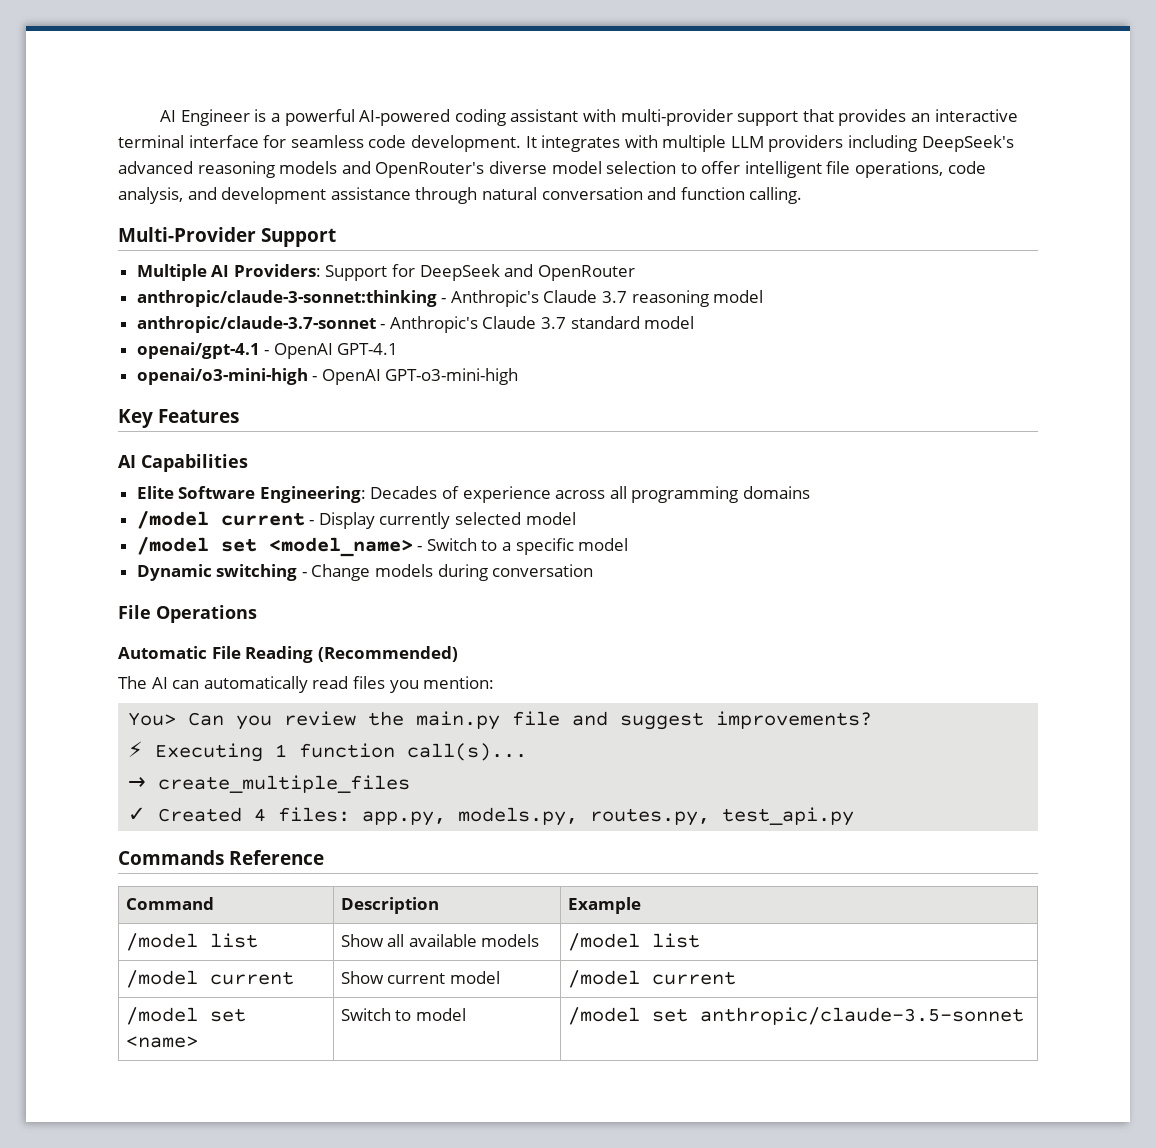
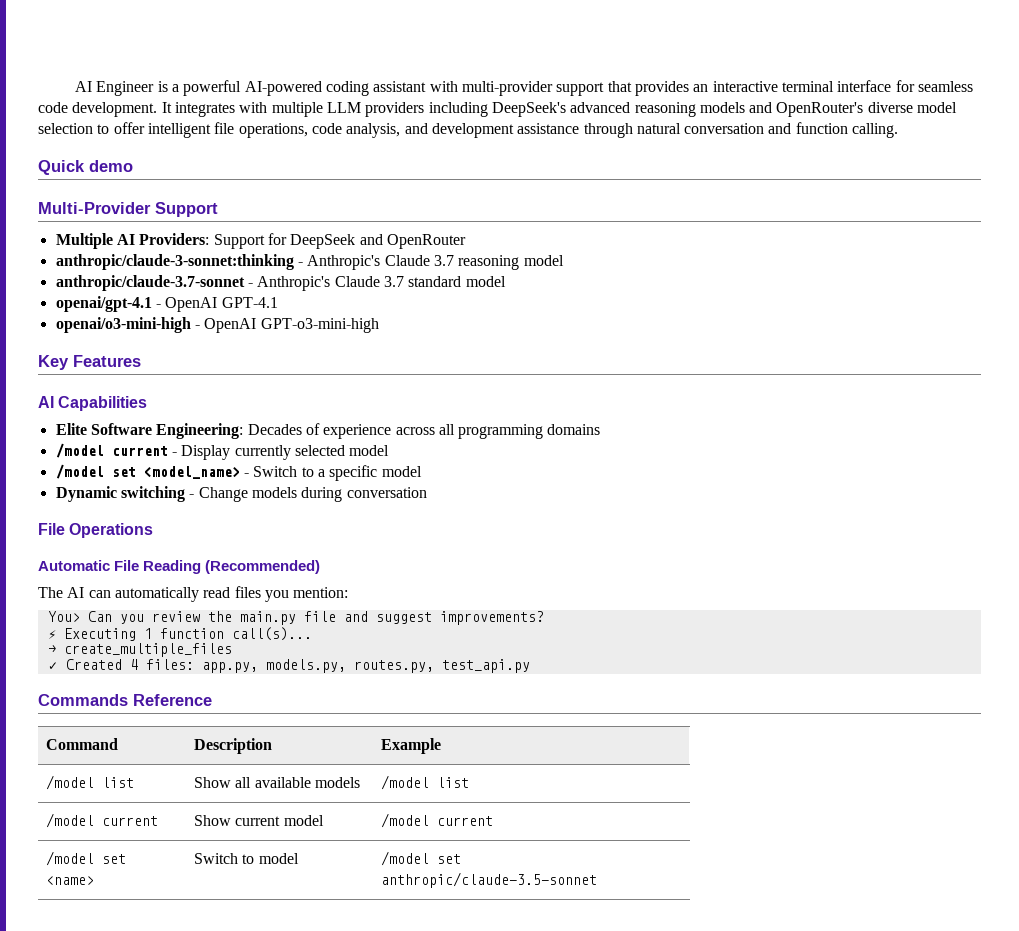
+ Quick demo

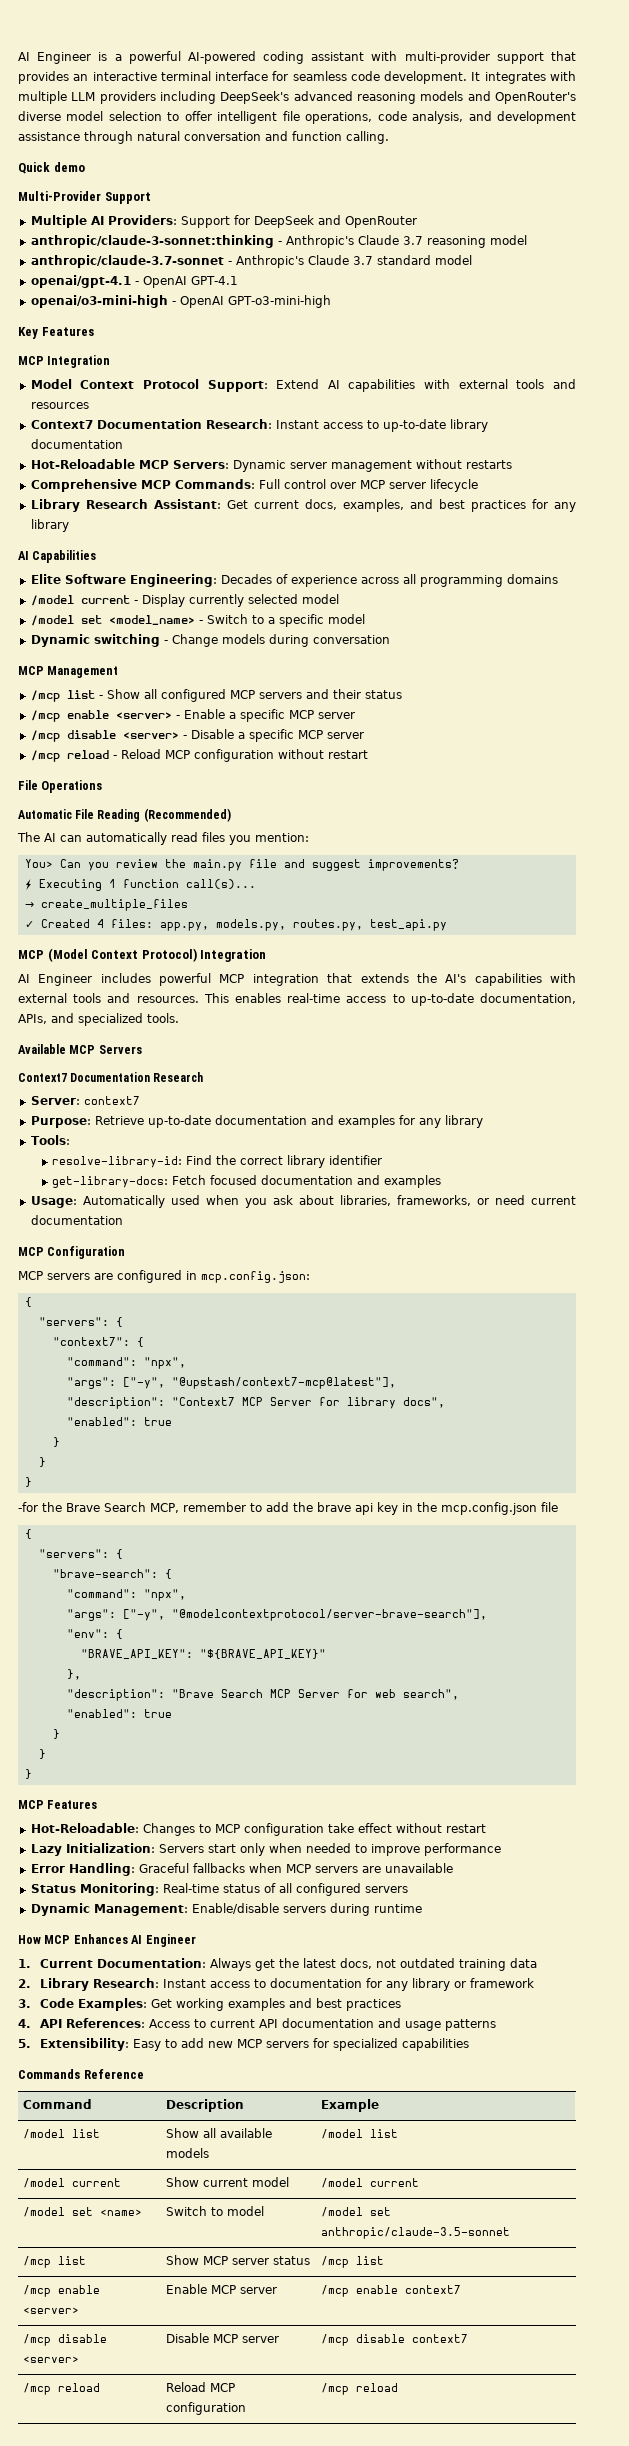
+ MCP Integration
+ Model Context Protocol Support: Extend AI capabilities with external tools and resources
+ Context7 Documentation Research: Instant access to up-to-date library documentation
+ Hot-Reloadable MCP Servers: Dynamic server management without restarts
+ Comprehensive MCP Commands: Full control over MCP server lifecycle
+ Library Research Assistant: Get current docs, examples, and best practices for any library
+ MCP Management
+ /mcp list - Show all configured MCP servers and their status
+ /mcp enable <server> - Enable a specific MCP server
+ /mcp disable <server> - Disable a specific MCP server
+ /mcp reload - Reload MCP configuration without restart
+ MCP (Model Context Protocol) Integration
+ AI Engineer includes powerful MCP integration that extends the AI's capabilities with external tools and resources. This enables real-time access to up-to-date documentation, APIs, and specialized tools.
+ Available MCP Servers
+ Context7 Documentation Research
+ Server: context7
+ Purpose: Retrieve up-to-date documentation and examples for any library
+ Tools:
+ resolve-library-id: Find the correct library identifier
+ get-library-docs: Fetch focused documentation and examples
+ Usage: Automatically used when you ask about libraries, frameworks, or need current documentation
+ MCP Configuration
+ MCP servers are configured in mcp.config.json:
+ {
+ "servers": {
+ "context7": {
+ "command": "npx",
+ "args": ["-y", "@upstash/context7-mcp@latest"],
+ "description": "Context7 MCP Server for library docs",
+ "enabled": true
+ }
+ }
+ }
+ -for the Brave Search MCP, remember to add the brave api key in the mcp.config.json file
+ {
+ "servers": {
+ "brave-search": {
+ "command": "npx",
+ "args": ["-y", "@modelcontextprotocol/server-brave-search"],
+ "env": {
+ "BRAVE_API_KEY": "${BRAVE_API_KEY}"
+ },
+ "description": "Brave Search MCP Server for web search",
+ "enabled": true
+ }
+ }
+ }
+ MCP Features
+ Hot-Reloadable: Changes to MCP configuration take effect without restart
+ Lazy Initialization: Servers start only when needed to improve performance
+ Error Handling: Graceful fallbacks when MCP servers are unavailable
+ Status Monitoring: Real-time status of all configured servers
+ Dynamic Management: Enable/disable servers during runtime
+ How MCP Enhances AI Engineer
+ 1. Current Documentation: Always get the latest docs, not outdated training data
+ 2. Library Research: Instant access to documentation for any library or framework
+ 3. Code Examples: Get working examples and best practices
+ 4. API References: Access to current API documentation and usage patterns
+ 5. Extensibility: Easy to add new MCP servers for specialized capabilities
+ /mcp list | Show MCP server status | /mcp list
+ /mcp enable <server> | Enable MCP server | /mcp enable context7
+ /mcp disable <server> | Disable MCP server | /mcp disable context7
+ /mcp reload | Reload MCP configuration | /mcp reload

